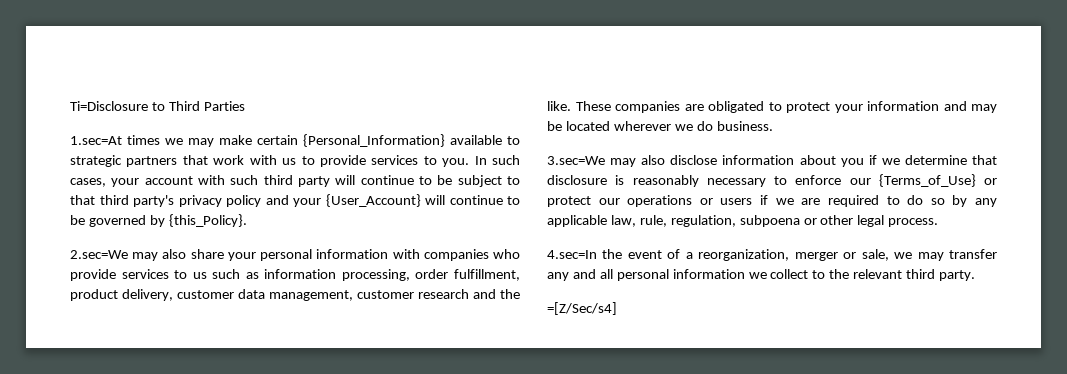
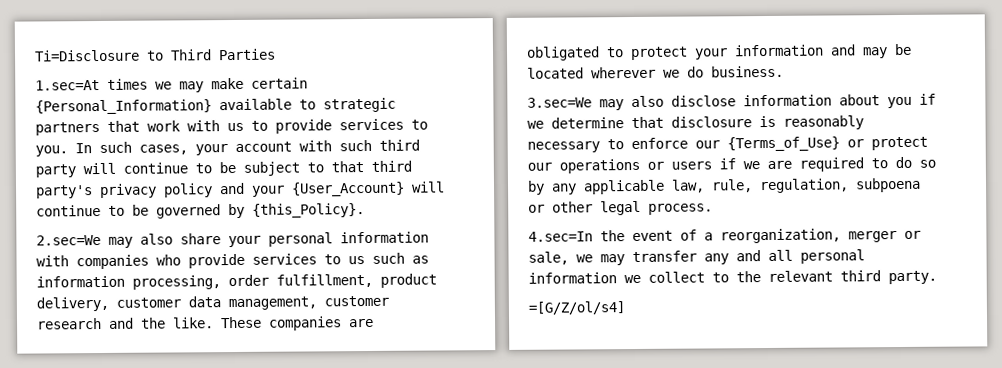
- =[Z/Sec/s4]
+ =[G/Z/ol/s4]

